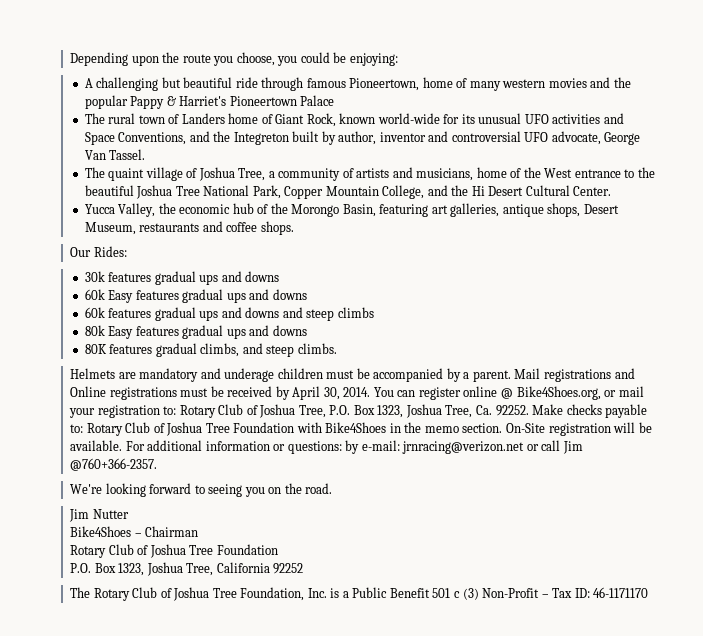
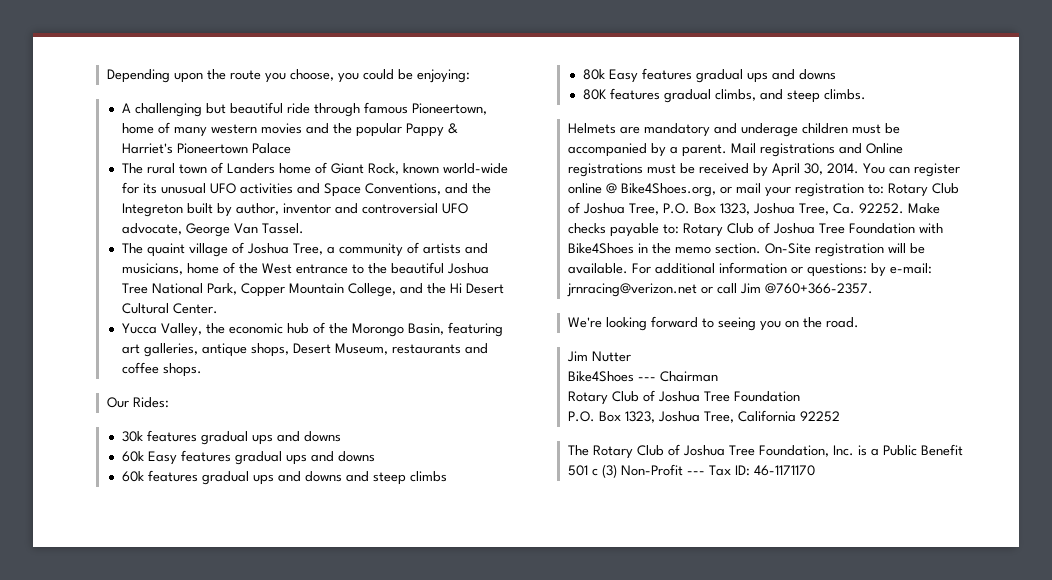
- Bike4Shoes – Chairman
+ Bike4Shoes --- Chairman
- The Rotary Club of Joshua Tree Foundation, Inc. is a Public Benefit 501 c (3) Non-Profit – Tax ID: 46-1171170
+ The Rotary Club of Joshua Tree Foundation, Inc. is a Public Benefit 501 c (3) Non-Profit --- Tax ID: 46-1171170

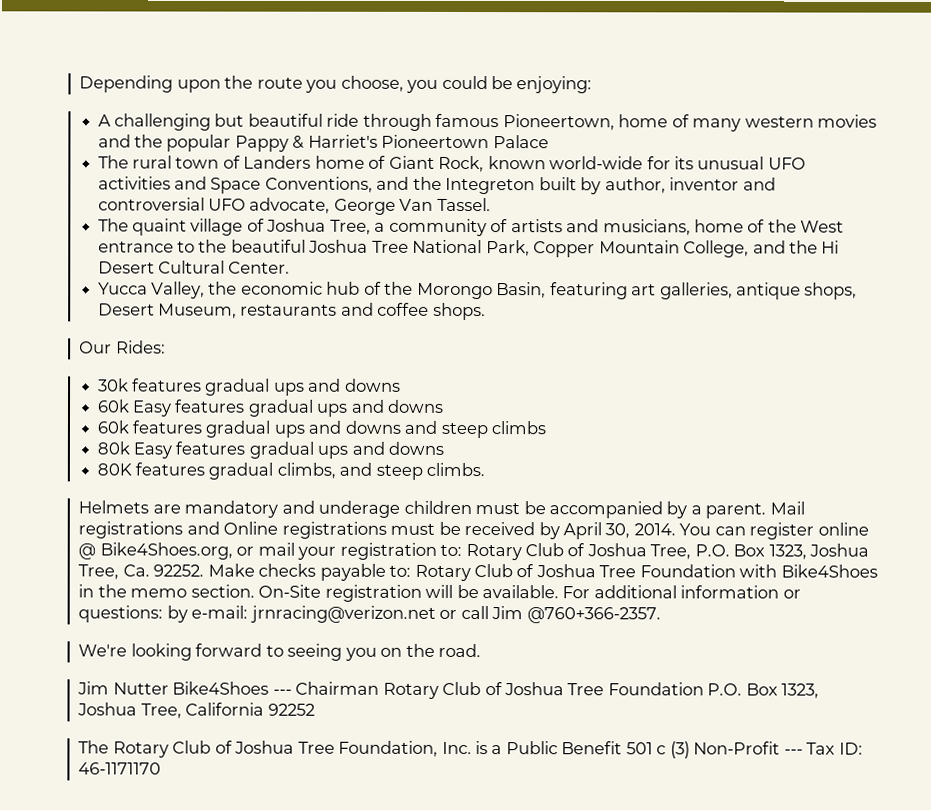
- Jim Nutter
- Bike4Shoes --- Chairman
- Rotary Club of Joshua Tree Foundation
- P.O. Box 1323, Joshua Tree, California 92252
+ Jim Nutter Bike4Shoes --- Chairman Rotary Club of Joshua Tree Foundation P.O. Box 1323, Joshua Tree, California 92252

